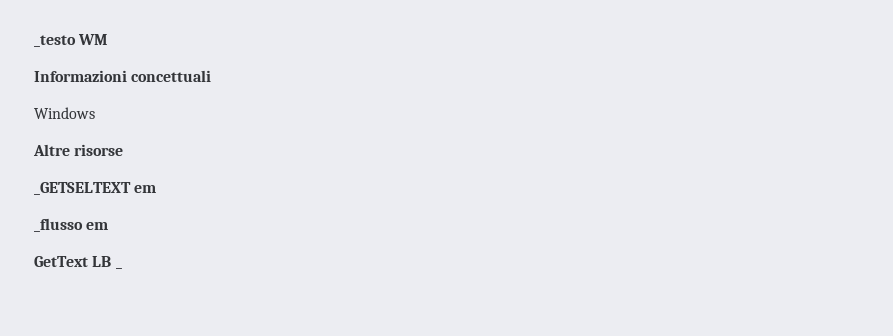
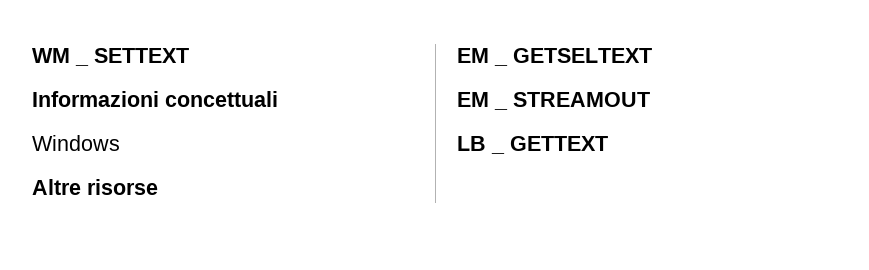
- _testo WM
+ WM _ SETTEXT
- _GETSELTEXT em
- _flusso em
- GetText LB _
+ EM _ GETSELTEXT
+ EM _ STREAMOUT
+ LB _ GETTEXT

